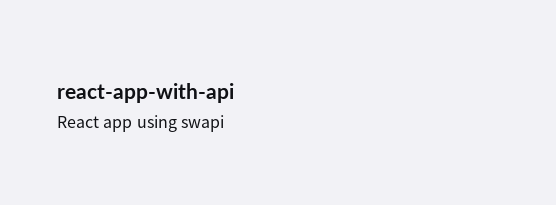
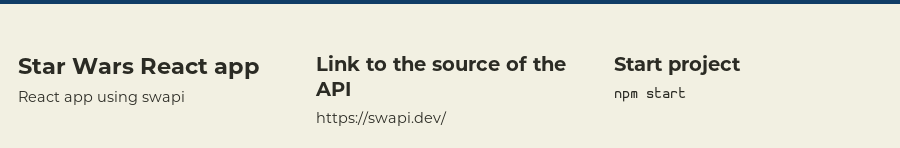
- react-app-with-api
+ Star Wars React app
+ Link to the source of the API
+ https://swapi.dev/
+ Start project
+ npm start

